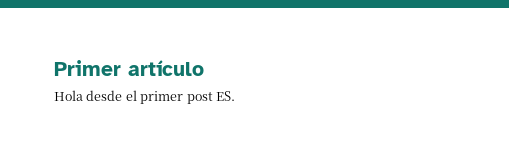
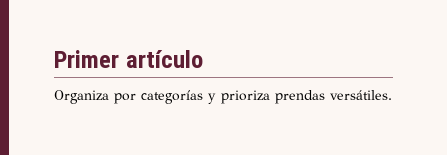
- Hola desde el primer post ES.
+ Organiza por categorías y prioriza prendas versátiles.

